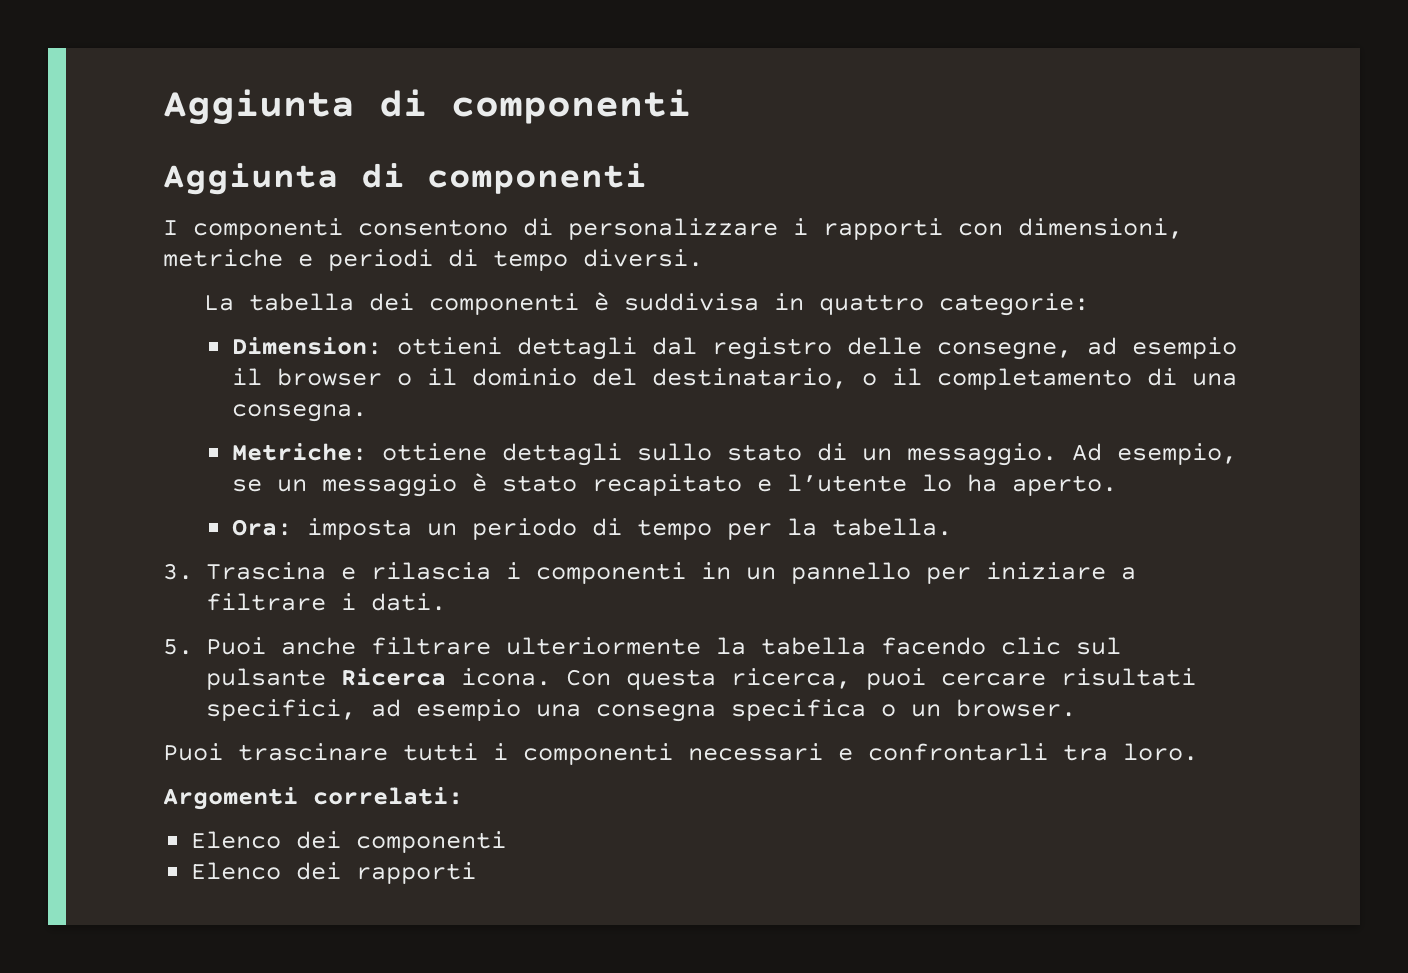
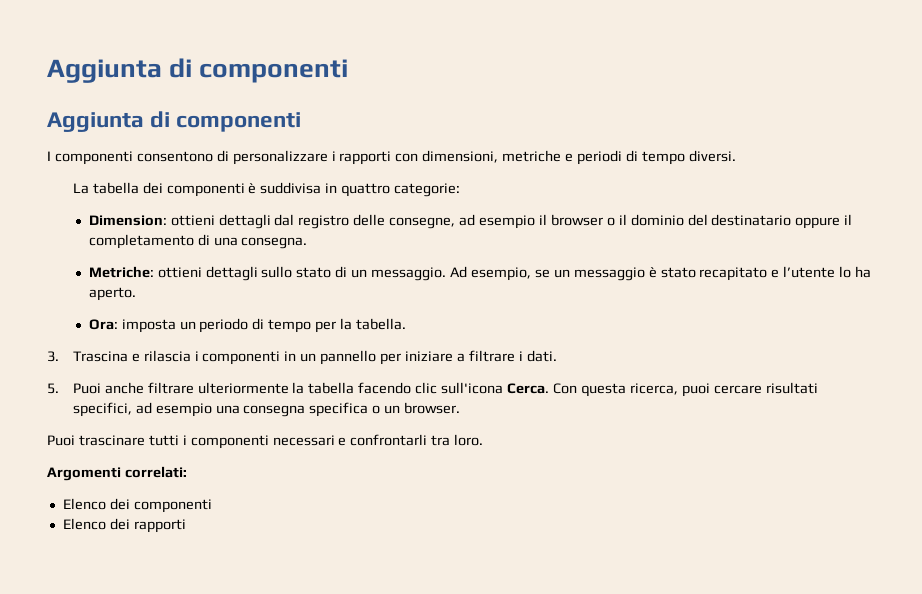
- Dimension: ottieni dettagli dal registro delle consegne, ad esempio il browser o il dominio del destinatario, o il completamento di una consegna.
+ Dimension: ottieni dettagli dal registro delle consegne, ad esempio il browser o il dominio del destinatario oppure il completamento di una consegna.
- Metriche: ottiene dettagli sullo stato di un messaggio.
+ Metriche: ottieni dettagli sullo stato di un messaggio.
- 5. Puoi anche filtrare ulteriormente la tabella facendo clic sul pulsante Ricerca icona.
+ 5. Puoi anche filtrare ulteriormente la tabella facendo clic sull'icona Cerca.

